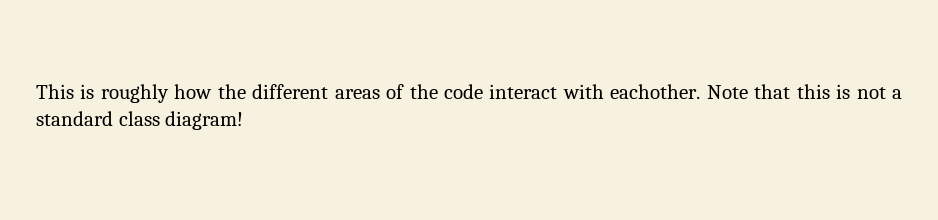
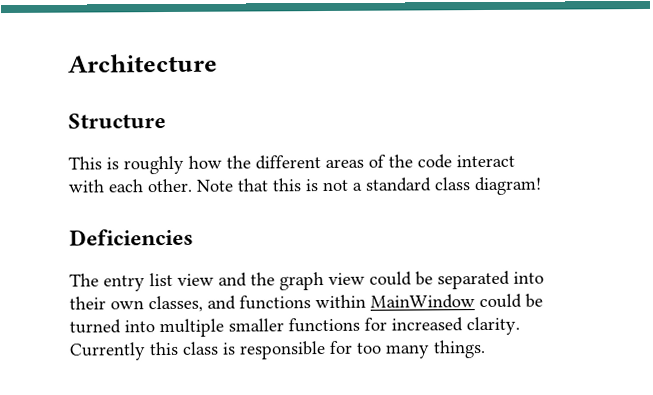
+ Architecture
+ Structure
- This is roughly how the different areas of the code interact with eachother.
+ This is roughly how the different areas of the code interact with each other.
+ Deficiencies
+ The entry list view and the graph view could be separated into their own classes, and functions within MainWindow could be turned into multiple smaller functions for increased clarity. Currently this class is responsible for too many things.

